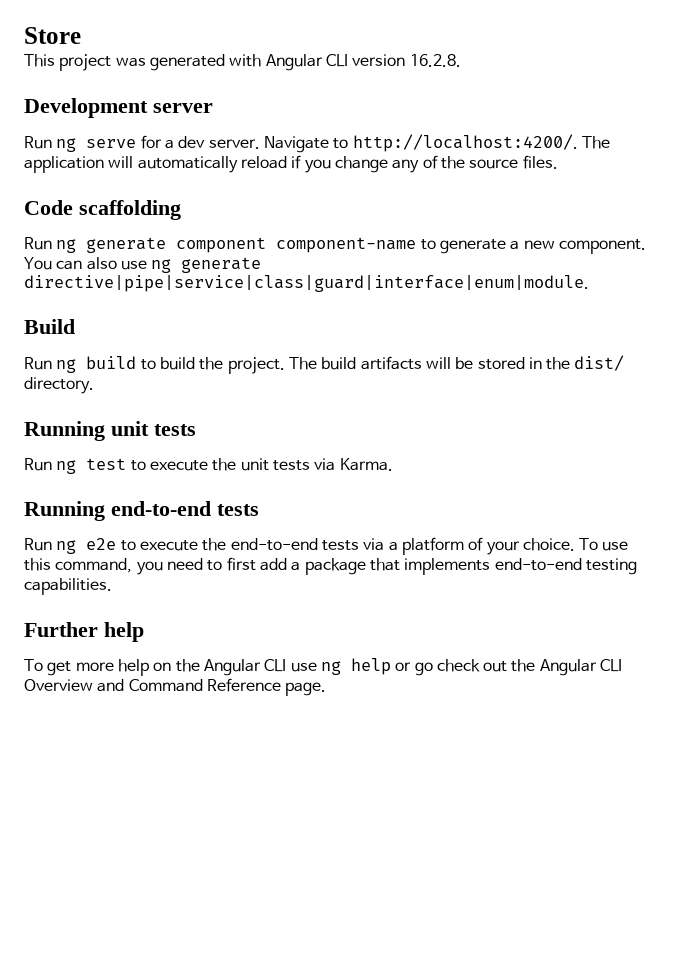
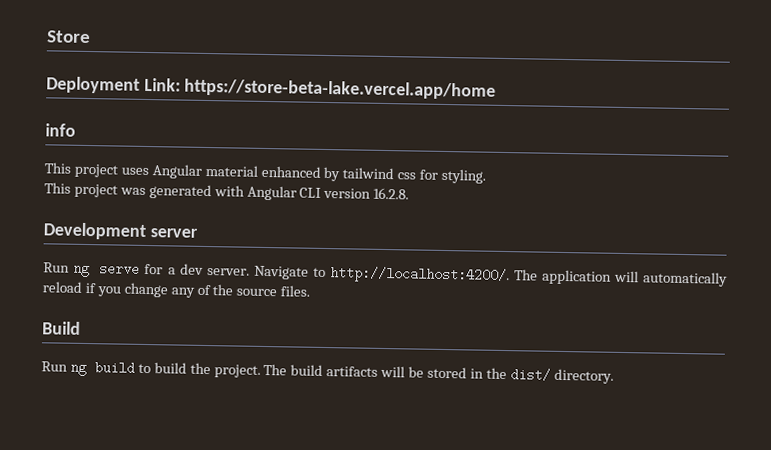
+ Deployment Link: https://store-beta-lake.vercel.app/home
+ info
+ This project uses Angular material enhanced by tailwind css for styling.
- Code scaffolding
- Run ng generate component component-name to generate a new component. You can also use ng generate directive|pipe|service|class|guard|interface|enum|module.
- Running unit tests
- Run ng test to execute the unit tests via Karma.
- Running end-to-end tests
- Run ng e2e to execute the end-to-end tests via a platform of your choice. To use this command, you need to first add a package that implements end-to-end testing capabilities.
- Further help
- To get more help on the Angular CLI use ng help or go check out the Angular CLI Overview and Command Reference page.

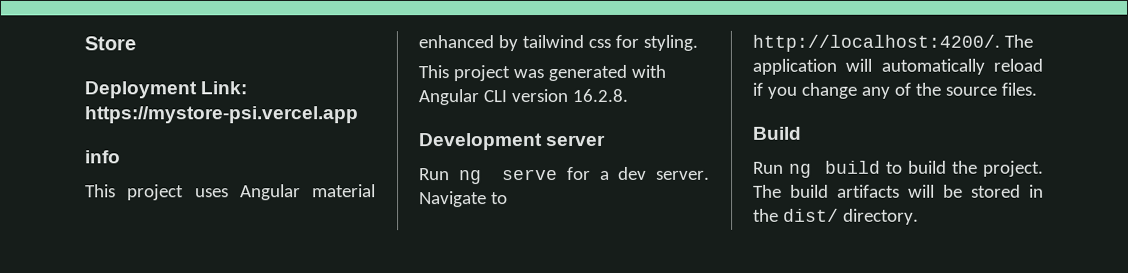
- Deployment Link: https://store-beta-lake.vercel.app/home
+ Deployment Link: https://mystore-psi.vercel.app

